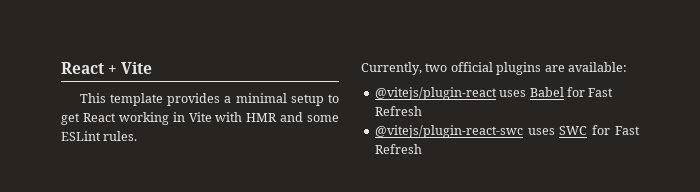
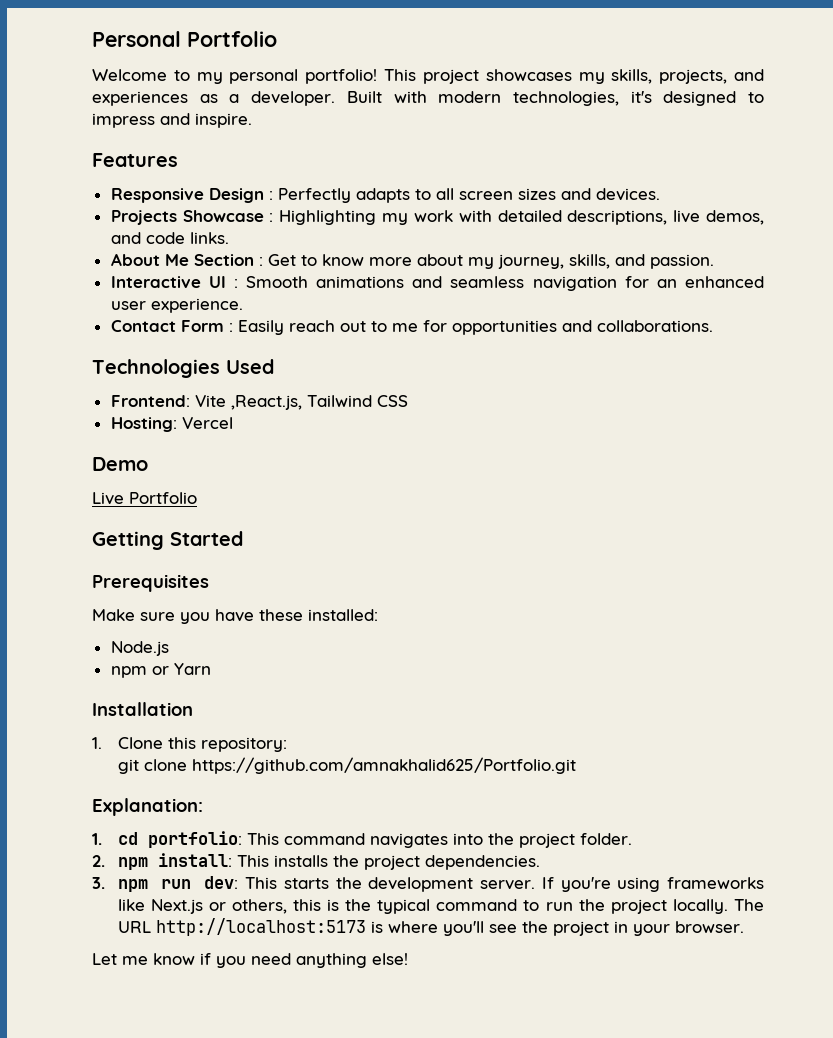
- React + Vite
- This template provides a minimal setup to get React working in Vite with HMR and some ESLint rules.
- Currently, two official plugins are available:
- @vitejs/plugin-react uses Babel for Fast Refresh
- @vitejs/plugin-react-swc uses SWC for Fast Refresh
+ Personal Portfolio
+ Welcome to my personal portfolio! This project showcases my skills, projects, and experiences as a developer. Built with modern technologies, it's designed to impress and inspire.
+ Features
+ Responsive Design : Perfectly adapts to all screen sizes and devices.
+ Projects Showcase : Highlighting my work with detailed descriptions, live demos, and code links.
+ About Me Section : Get to know more about my journey, skills, and passion.
+ Interactive UI : Smooth animations and seamless navigation for an enhanced user experience.
+ Contact Form : Easily reach out to me for opportunities and collaborations.
+ Technologies Used
+ Frontend: Vite ,React.js, Tailwind CSS
+ Hosting: Vercel
+ Demo
+ Live Portfolio
+ Getting Started
+ Prerequisites
+ Make sure you have these installed:
+ Node.js
+ npm or Yarn
+ Installation
+ 1. Clone this repository:
+ git clone https://github.com/amnakhalid625/Portfolio.git
+ Explanation:
+ 1. cd portfolio: This command navigates into the project folder.
+ 2. npm install: This installs the project dependencies.
+ 3. npm run dev: This starts the development server. If you're using frameworks like Next.js or others, this is the typical command to run the project locally. The URL http://localhost:5173 is where you'll see the project in your browser.
+ Let me know if you need anything else!

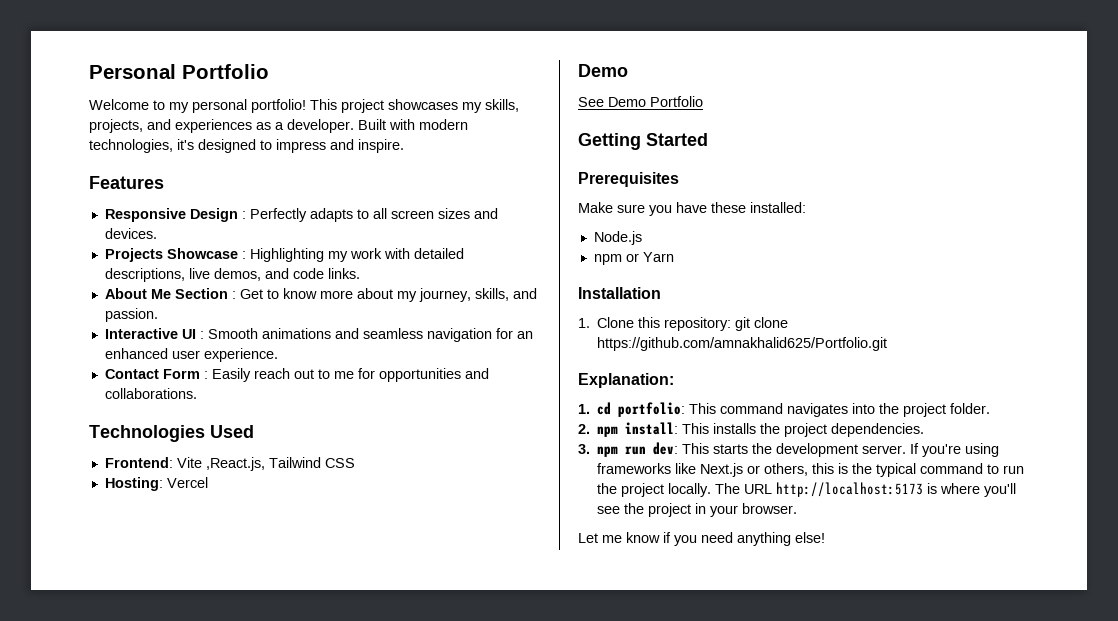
- Live Portfolio
+ See Demo Portfolio
- 1. Clone this repository:
- git clone https://github.com/amnakhalid625/Portfolio.git
+ 1. Clone this repository: git clone https://github.com/amnakhalid625/Portfolio.git

